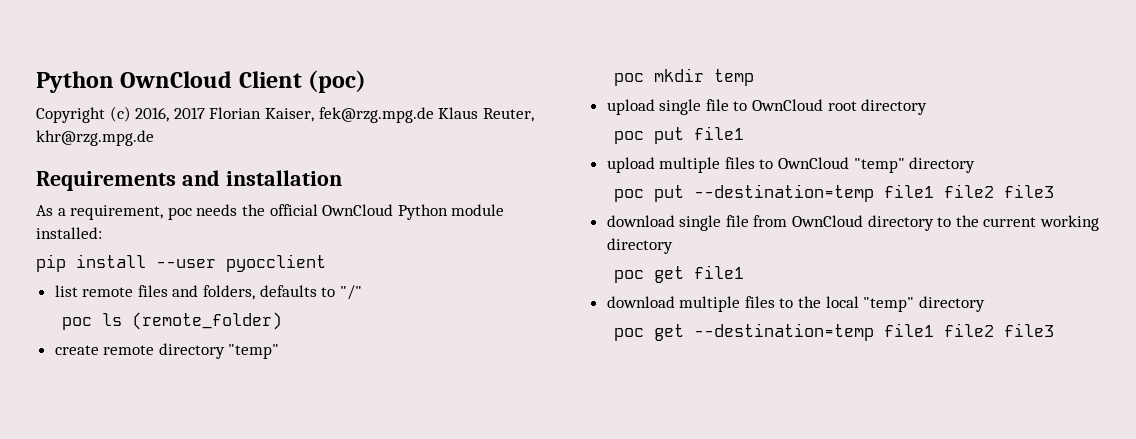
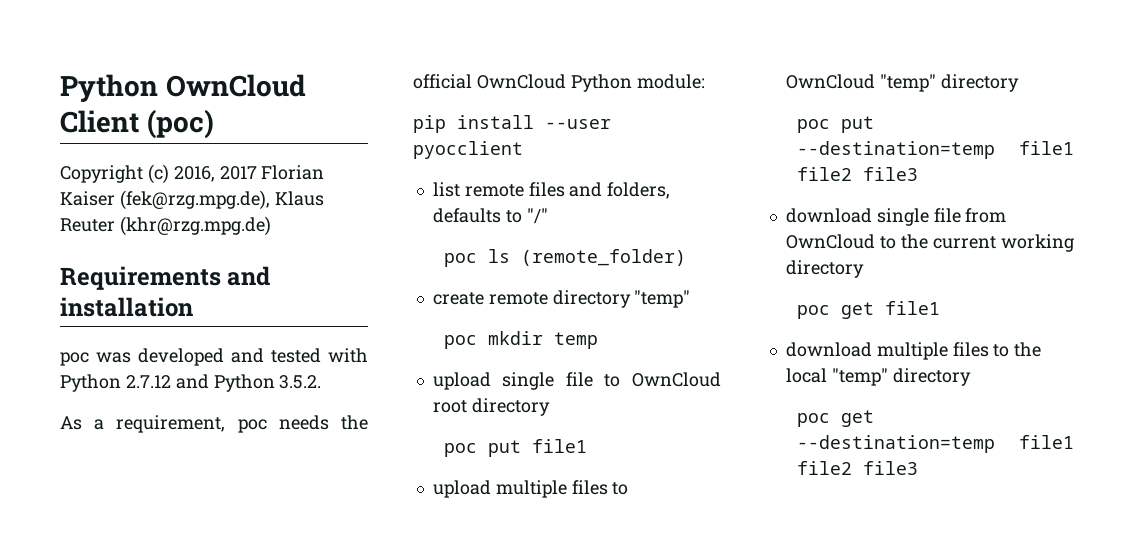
- Copyright (c) 2016, 2017 Florian Kaiser, fek@rzg.mpg.de Klaus Reuter, khr@rzg.mpg.de
+ Copyright (c) 2016, 2017 Florian Kaiser (fek@rzg.mpg.de), Klaus Reuter (khr@rzg.mpg.de)
  Requirements and installation
+ poc was developed and tested with Python 2.7.12 and Python 3.5.2.
- As a requirement, poc needs the official OwnCloud Python module installed:
+ As a requirement, poc needs the official OwnCloud Python module:
- download single file from OwnCloud directory to the current working directory
+ download single file from OwnCloud to the current working directory

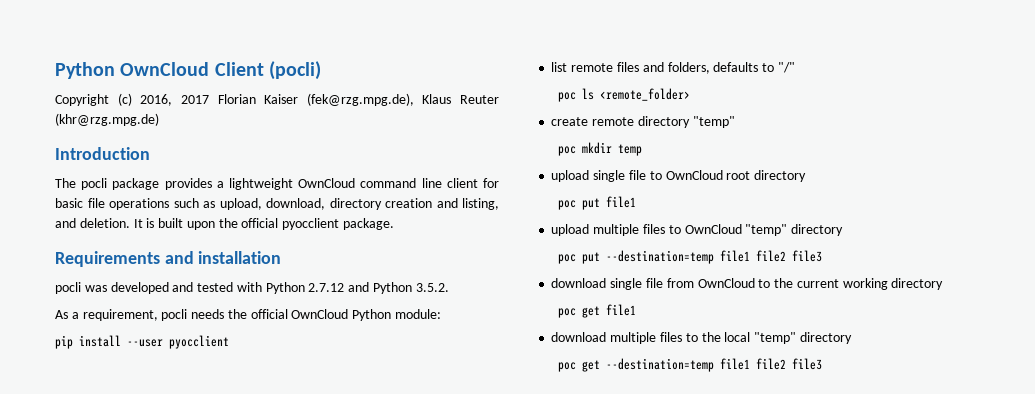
- Python OwnCloud Client (poc)
+ Python OwnCloud Client (pocli)
+ Introduction
+ The pocli package provides a lightweight OwnCloud command line client for basic file operations such as upload, download, directory creation and listing, and deletion. It is built upon the official pyocclient package.
- poc was developed and tested with Python 2.7.12 and Python 3.5.2.
+ pocli was developed and tested with Python 2.7.12 and Python 3.5.2.
- As a requirement, poc needs the official OwnCloud Python module:
+ As a requirement, pocli needs the official OwnCloud Python module:
- poc ls (remote_folder)
+ poc ls <remote_folder>

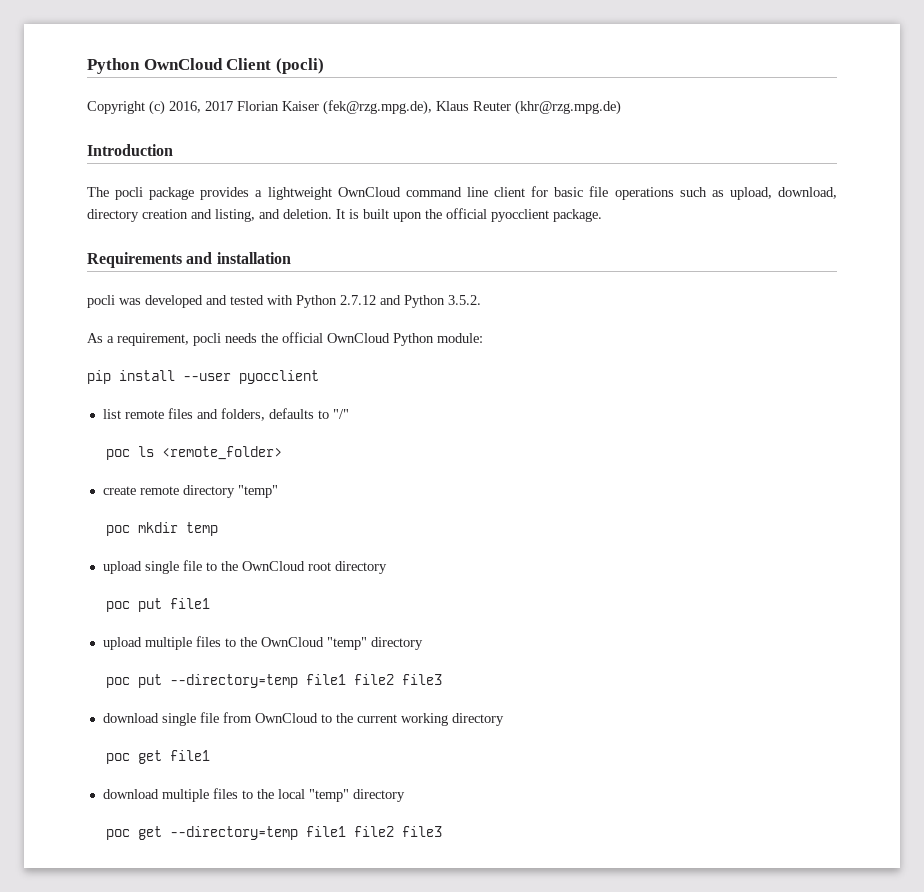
- upload single file to OwnCloud root directory
+ upload single file to the OwnCloud root directory
- upload multiple files to OwnCloud "temp" directory
+ upload multiple files to the OwnCloud "temp" directory
- poc put --destination=temp file1 file2 file3
+ poc put --directory=temp file1 file2 file3
- poc get --destination=temp file1 file2 file3
+ poc get --directory=temp file1 file2 file3

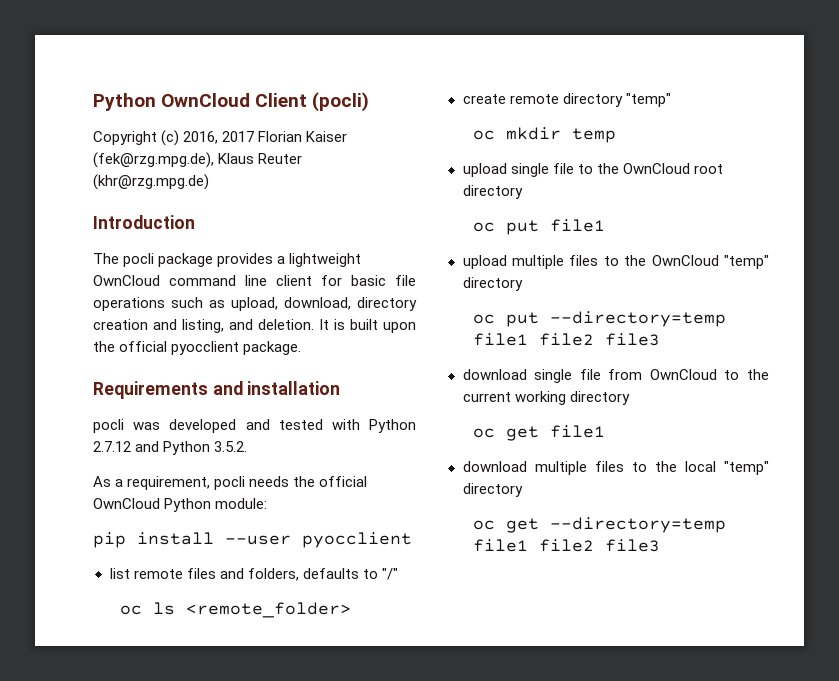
- poc ls <remote_folder>
+ oc ls <remote_folder>
- poc mkdir temp
+ oc mkdir temp
- poc put file1
+ oc put file1
- poc put --directory=temp file1 file2 file3
+ oc put --directory=temp file1 file2 file3
- poc get file1
+ oc get file1
- poc get --directory=temp file1 file2 file3
+ oc get --directory=temp file1 file2 file3

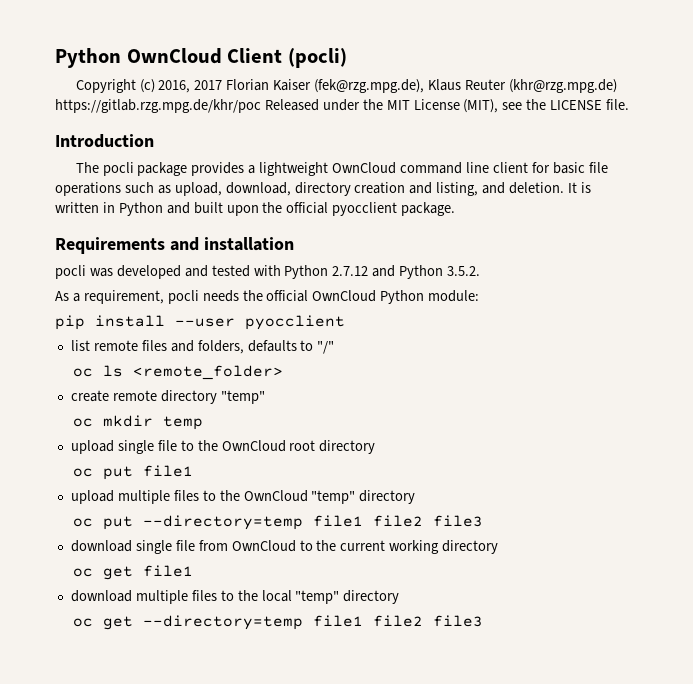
- Copyright (c) 2016, 2017 Florian Kaiser (fek@rzg.mpg.de), Klaus Reuter (khr@rzg.mpg.de)
+ Copyright (c) 2016, 2017 Florian Kaiser (fek@rzg.mpg.de), Klaus Reuter (khr@rzg.mpg.de) https://gitlab.rzg.mpg.de/khr/poc Released under the MIT License (MIT), see the LICENSE file.
- It is built upon the official pyocclient package.
+ It is written in Python and built upon the official pyocclient package.

